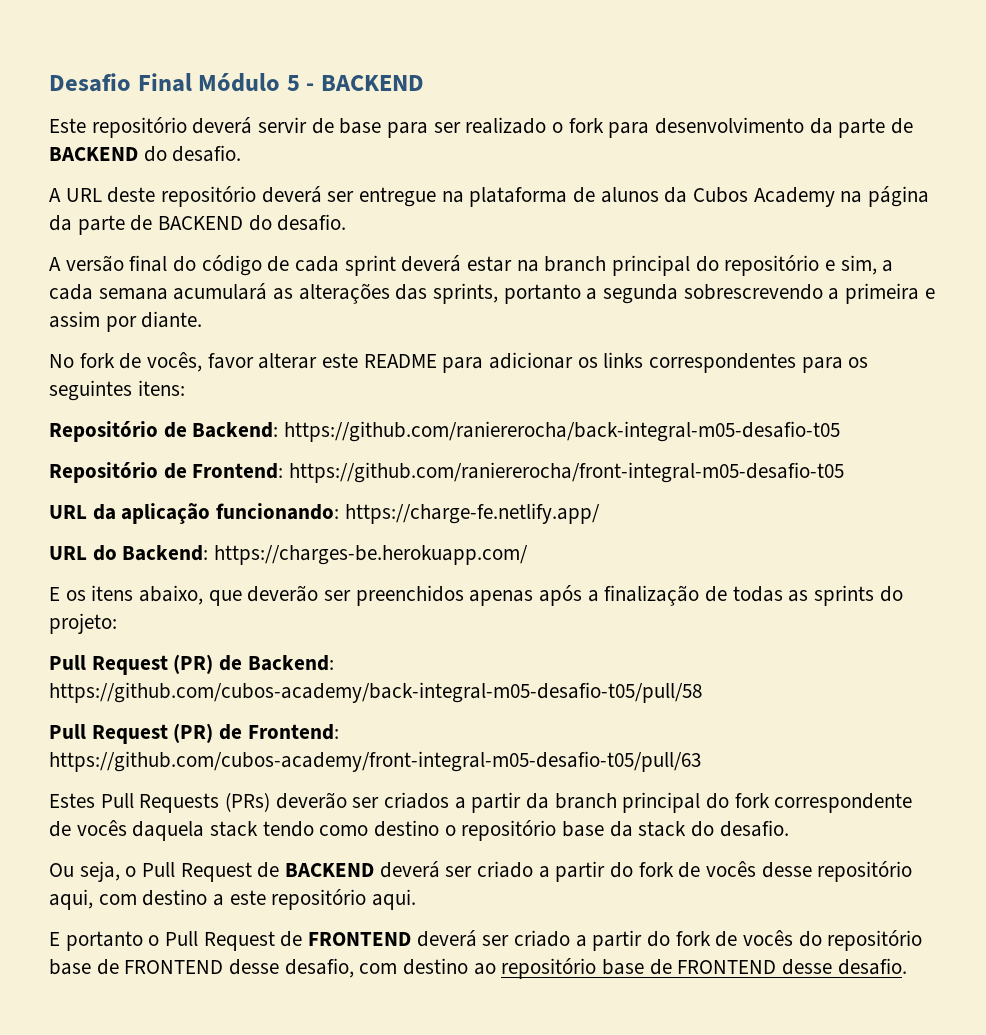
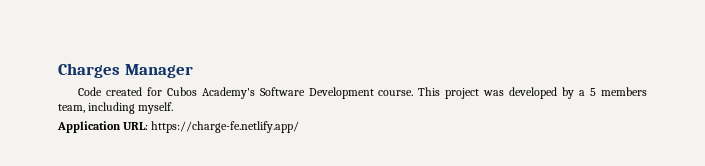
- Desafio Final Módulo 5 - BACKEND
- Este repositório deverá servir de base para ser realizado o fork para desenvolvimento da parte de BACKEND do desafio.
- A URL deste repositório deverá ser entregue na plataforma de alunos da Cubos Academy na página da parte de BACKEND do desafio.
- A versão final do código de cada sprint deverá estar na branch principal do repositório e sim, a cada semana acumulará as alterações das sprints, portanto a segunda sobrescrevendo a primeira e assim por diante.
- No fork de vocês, favor alterar este README para adicionar os links correspondentes para os seguintes itens:
- Repositório de Backend: https://github.com/raniererocha/back-integral-m05-desafio-t05
- Repositório de Frontend: https://github.com/raniererocha/front-integral-m05-desafio-t05
- URL da aplicação funcionando: https://charge-fe.netlify.app/
- URL do Backend: https://charges-be.herokuapp.com/
- E os itens abaixo, que deverão ser preenchidos apenas após a finalização de todas as sprints do projeto:
- Pull Request (PR) de Backend: https://github.com/cubos-academy/back-integral-m05-desafio-t05/pull/58
- Pull Request (PR) de Frontend: https://github.com/cubos-academy/front-integral-m05-desafio-t05/pull/63
- Estes Pull Requests (PRs) deverão ser criados a partir da branch principal do fork correspondente de vocês daquela stack tendo como destino o repositório base da stack do desafio.
- Ou seja, o Pull Request de BACKEND deverá ser criado a partir do fork de vocês desse repositório aqui, com destino a este repositório aqui.
- E portanto o Pull Request de FRONTEND deverá ser criado a partir do fork de vocês do repositório base de FRONTEND desse desafio, com destino ao repositório base de FRONTEND desse desafio.
+ Charges Manager
+ Code created for Cubos Academy's Software Development course. This project was developed by a 5 members team, including myself.
+ Application URL: https://charge-fe.netlify.app/

